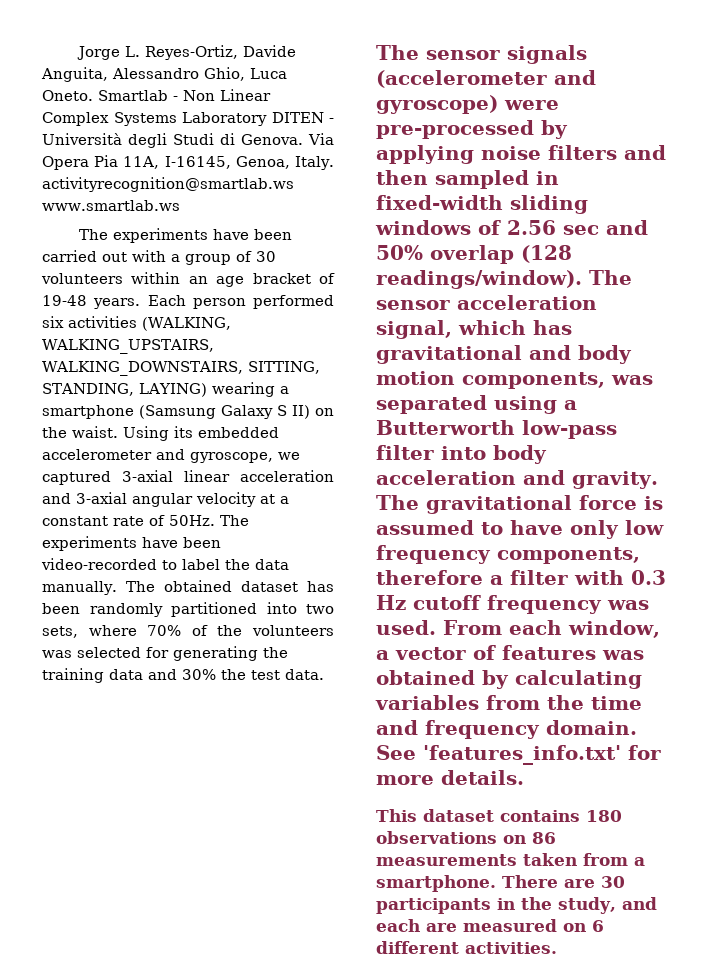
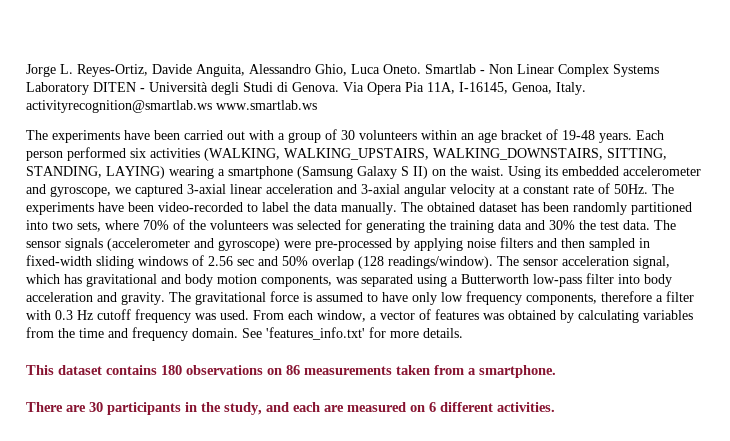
- The obtained dataset has been randomly partitioned into two sets, where 70% of the volunteers was selected for generating the training data and 30% the test data.
- The sensor signals (accelerometer and gyroscope) were pre-processed by applying noise filters and then sampled in fixed-width sliding windows of 2.56 sec and 50% overlap (128 readings/window).
+ The obtained dataset has been randomly partitioned into two sets, where 70% of the volunteers was selected for generating the training data and 30% the test data. The sensor signals (accelerometer and gyroscope) were pre-processed by applying noise filters and then sampled in fixed-width sliding windows of 2.56 sec and 50% overlap (128 readings/window).
- This dataset contains 180 observations on 86 measurements taken from a smartphone. There are 30 participants in the study, and each are measured on 6 different activities.
+ This dataset contains 180 observations on 86 measurements taken from a smartphone.
+ There are 30 participants in the study, and each are measured on 6 different activities.

